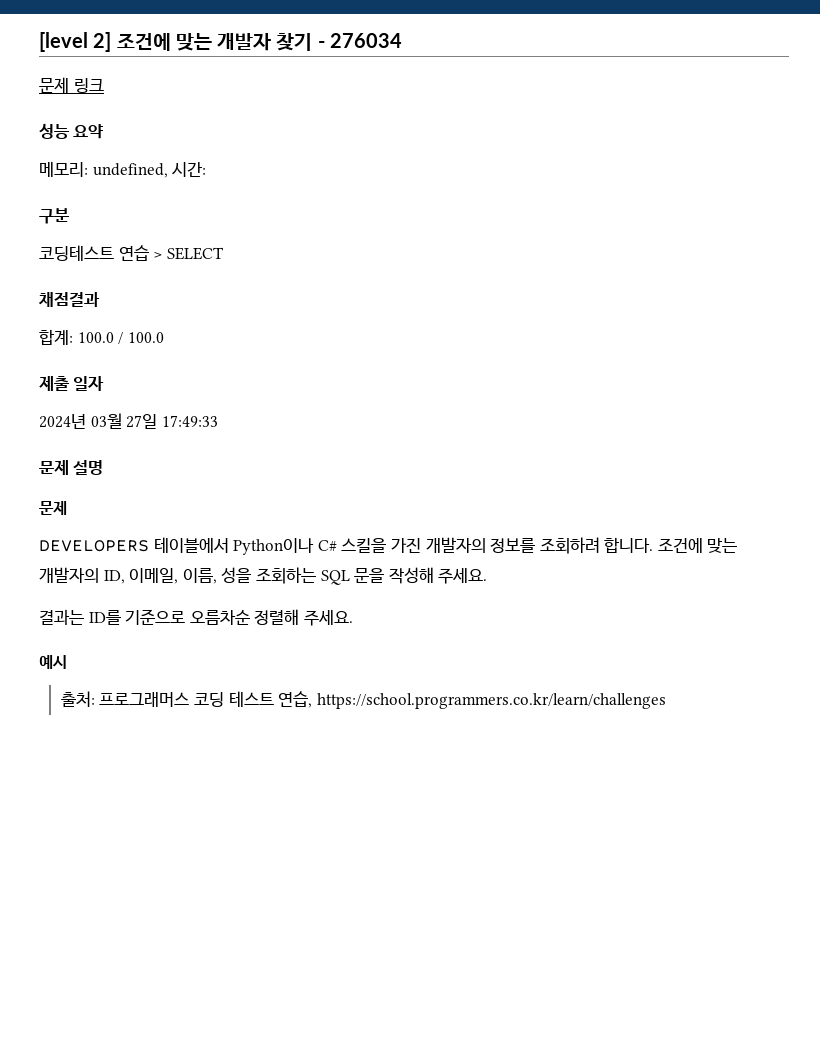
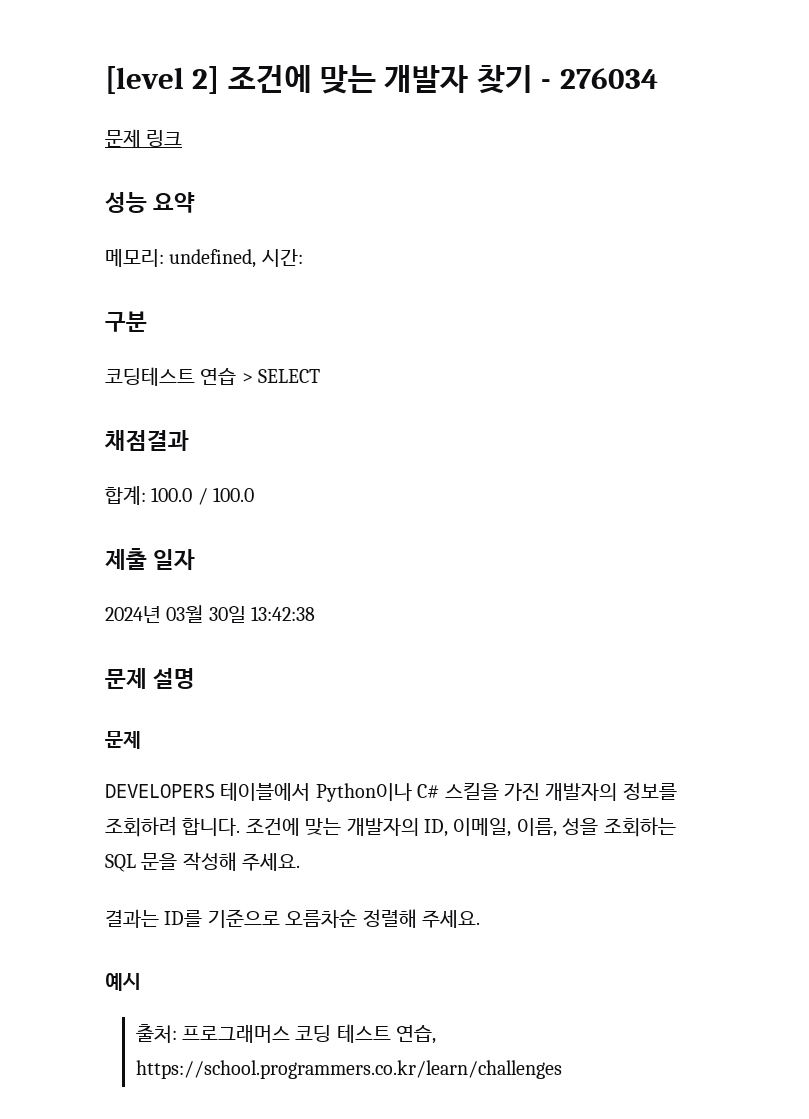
- 2024년 03월 27일 17:49:33
+ 2024년 03월 30일 13:42:38

